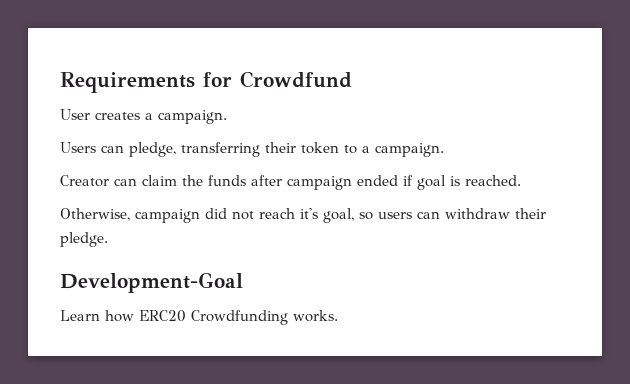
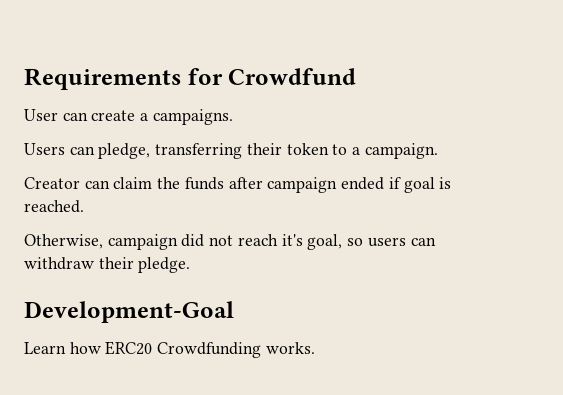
- User creates a campaign.
+ User can create a campaigns.

